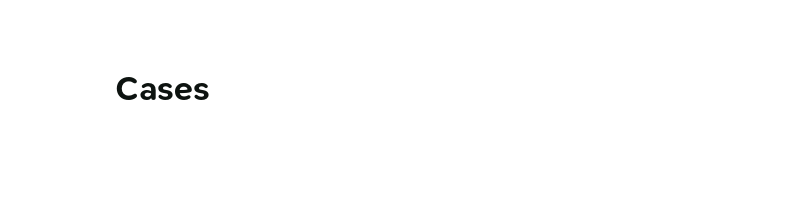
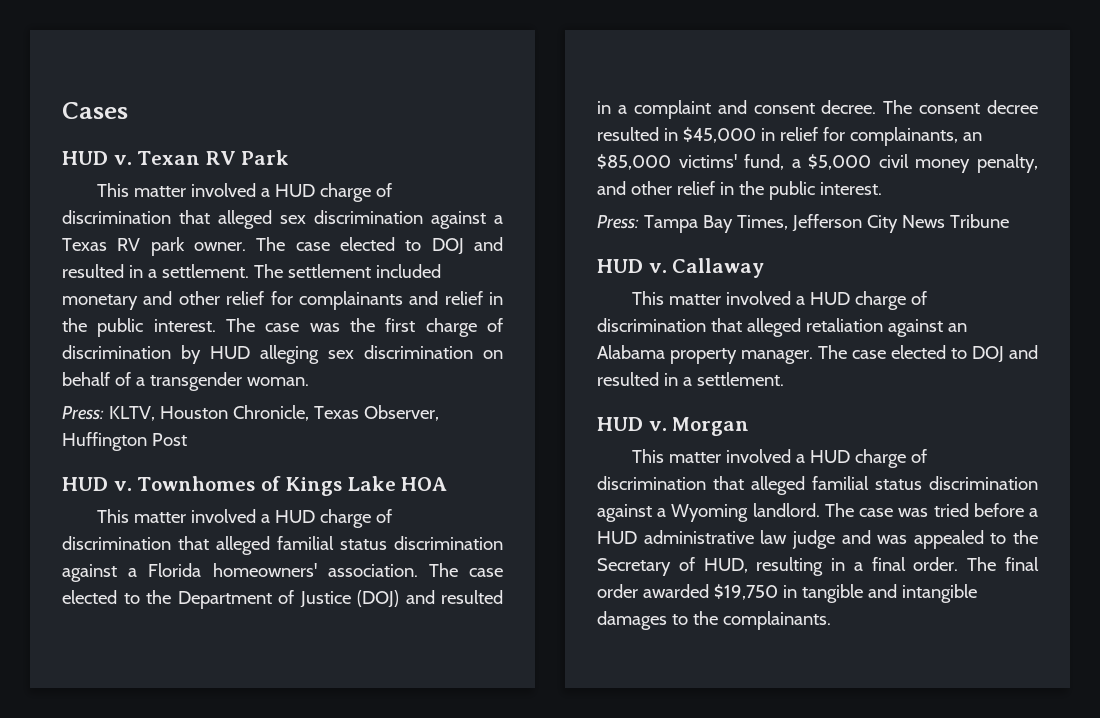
+ HUD v. Texan RV Park
+ This matter involved a HUD charge of discrimination that alleged sex discrimination against a Texas RV park owner. The case elected to DOJ and resulted in a settlement. The settlement included monetary and other relief for complainants and relief in the public interest. The case was the first charge of discrimination by HUD alleging sex discrimination on behalf of a transgender woman.
+ Press: KLTV, Houston Chronicle, Texas Observer, Huffington Post
+ HUD v. Townhomes of Kings Lake HOA
+ This matter involved a HUD charge of discrimination that alleged familial status discrimination against a Florida homeowners' association. The case elected to the Department of Justice (DOJ) and resulted in a complaint and consent decree. The consent decree resulted in $45,000 in relief for complainants, an $85,000 victims' fund, a $5,000 civil money penalty, and other relief in the public interest.
+ Press: Tampa Bay Times, Jefferson City News Tribune
+ HUD v. Callaway
+ This matter involved a HUD charge of discrimination that alleged retaliation against an Alabama property manager. The case elected to DOJ and resulted in a settlement.
+ HUD v. Morgan
+ This matter involved a HUD charge of discrimination that alleged familial status discrimination against a Wyoming landlord. The case was tried before a HUD administrative law judge and was appealed to the Secretary of HUD, resulting in a final order. The final order awarded $19,750 in tangible and intangible damages to the complainants.

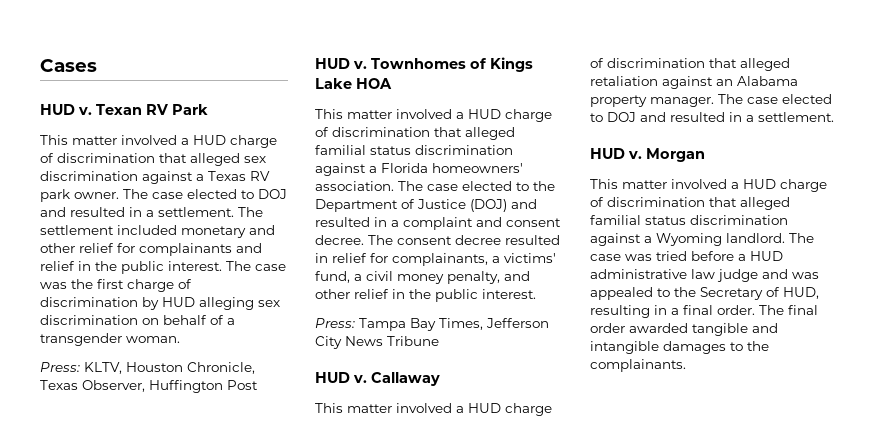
- The consent decree resulted in $45,000 in relief for complainants, an $85,000 victims' fund, a $5,000 civil money penalty, and other relief in the public interest.
+ The consent decree resulted in relief for complainants, a victims' fund, a civil money penalty, and other relief in the public interest.
- The final order awarded $19,750 in tangible and intangible damages to the complainants.
+ The final order awarded tangible and intangible damages to the complainants.

